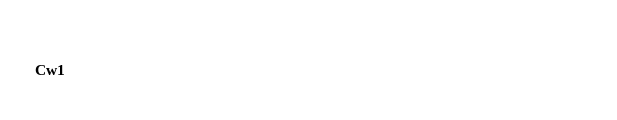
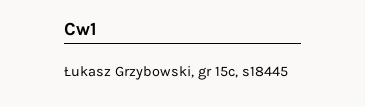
+ Łukasz Grzybowski, gr 15c, s18445

